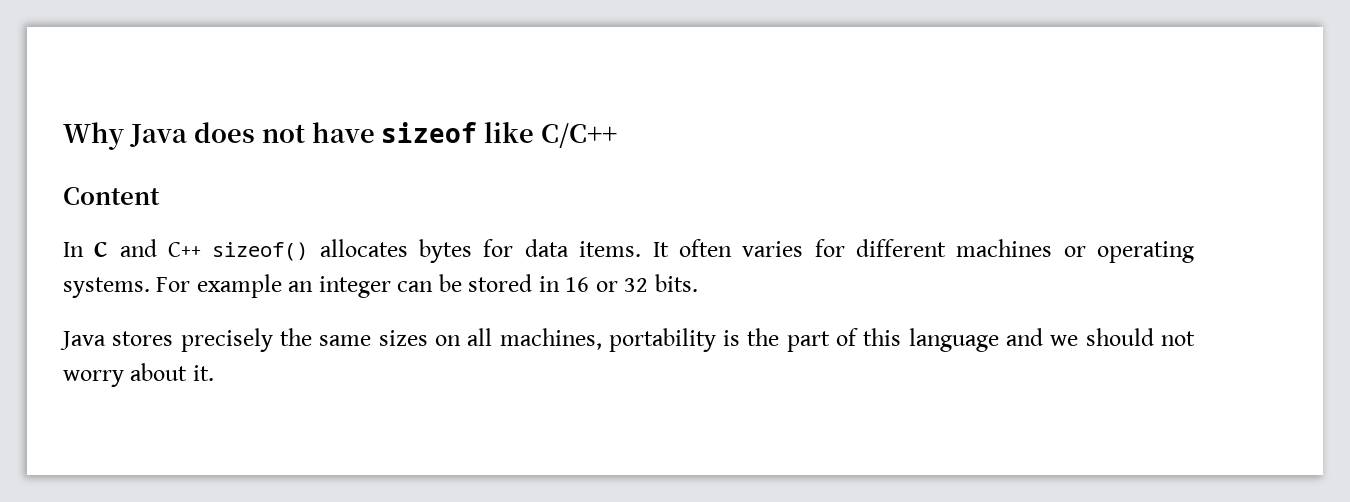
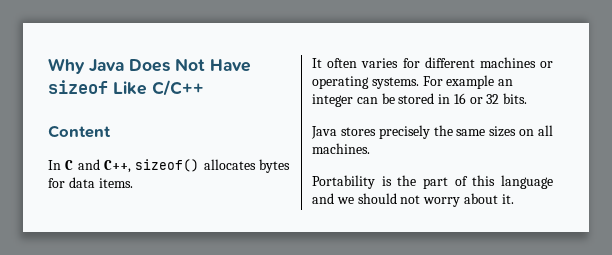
- Why Java does not have sizeof like C/C++
+ Why Java Does Not Have sizeof Like C/C++
- In C and C++ sizeof() allocates bytes for data items. It often varies for different machines or operating systems.
+ In C and C++, sizeof() allocates bytes for data items.
+ It often varies for different machines or operating systems.
- Java stores precisely the same sizes on all machines, portability is the part of this language and we should not worry about it.
+ Java stores precisely the same sizes on all machines.
+ Portability is the part of this language and we should not worry about it.

